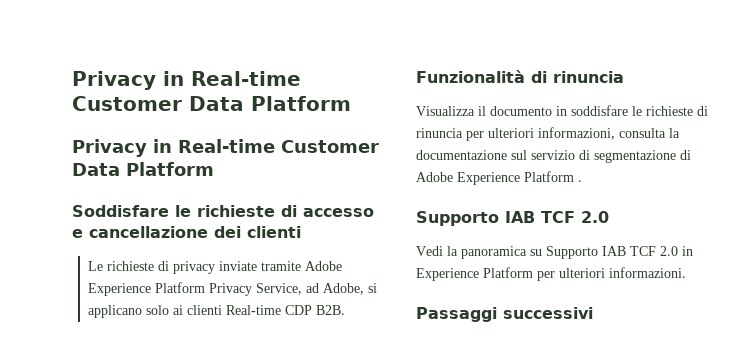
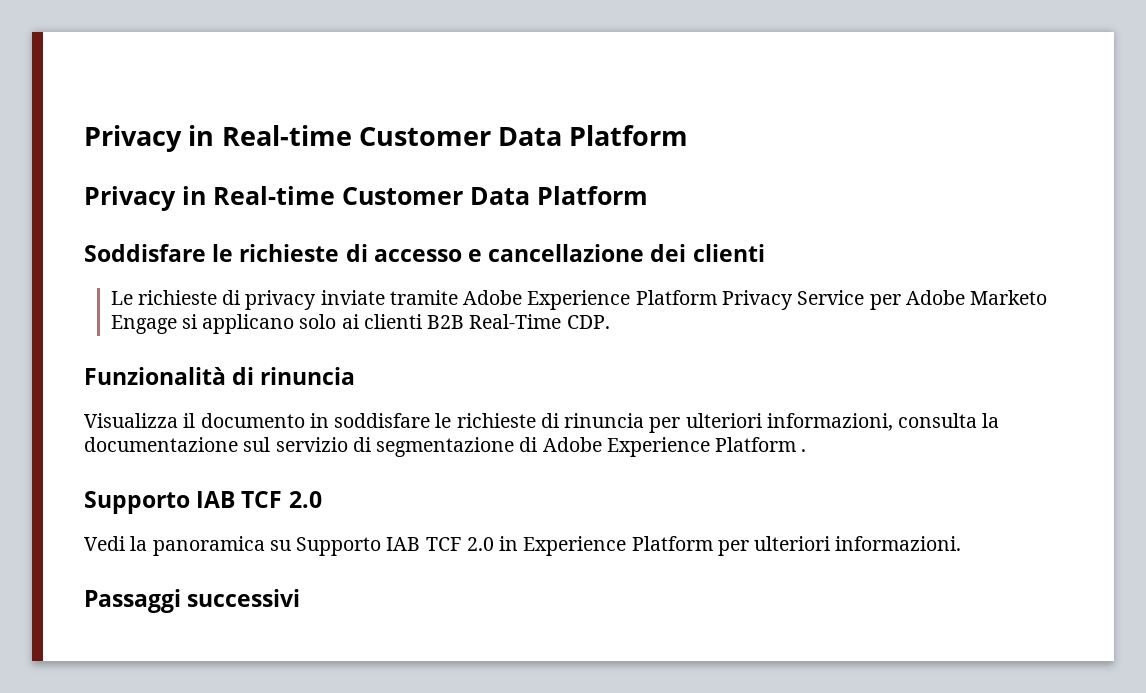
- Le richieste di privacy inviate tramite Adobe Experience Platform Privacy Service, ad Adobe, si applicano solo ai clienti Real-time CDP B2B.
+ Le richieste di privacy inviate tramite Adobe Experience Platform Privacy Service per Adobe Marketo Engage si applicano solo ai clienti B2B Real-Time CDP.

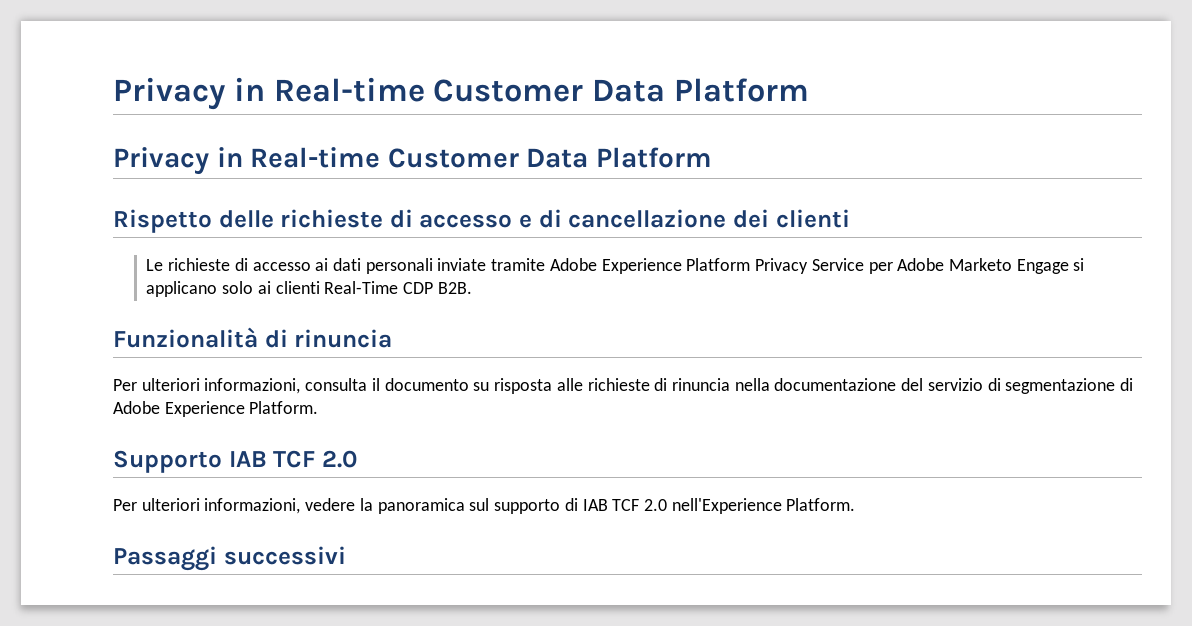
- Soddisfare le richieste di accesso e cancellazione dei clienti
+ Rispetto delle richieste di accesso e di cancellazione dei clienti
- Le richieste di privacy inviate tramite Adobe Experience Platform Privacy Service per Adobe Marketo Engage si applicano solo ai clienti B2B Real-Time CDP.
+ Le richieste di accesso ai dati personali inviate tramite Adobe Experience Platform Privacy Service per Adobe Marketo Engage si applicano solo ai clienti Real-Time CDP B2B.
- Visualizza il documento in soddisfare le richieste di rinuncia per ulteriori informazioni, consulta la documentazione sul servizio di segmentazione di Adobe Experience Platform .
+ Per ulteriori informazioni, consulta il documento su risposta alle richieste di rinuncia nella documentazione del servizio di segmentazione di Adobe Experience Platform.
- Vedi la panoramica su Supporto IAB TCF 2.0 in Experience Platform per ulteriori informazioni.
+ Per ulteriori informazioni, vedere la panoramica sul supporto di IAB TCF 2.0 nell'Experience Platform.

